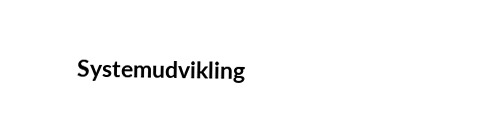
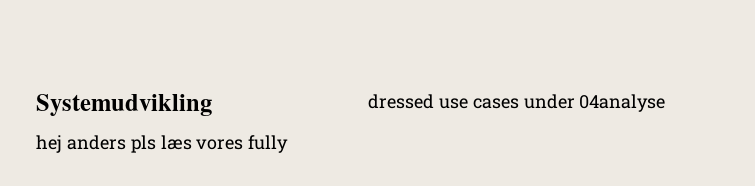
+ hej anders pls læs vores fully dressed use cases under 04analyse

